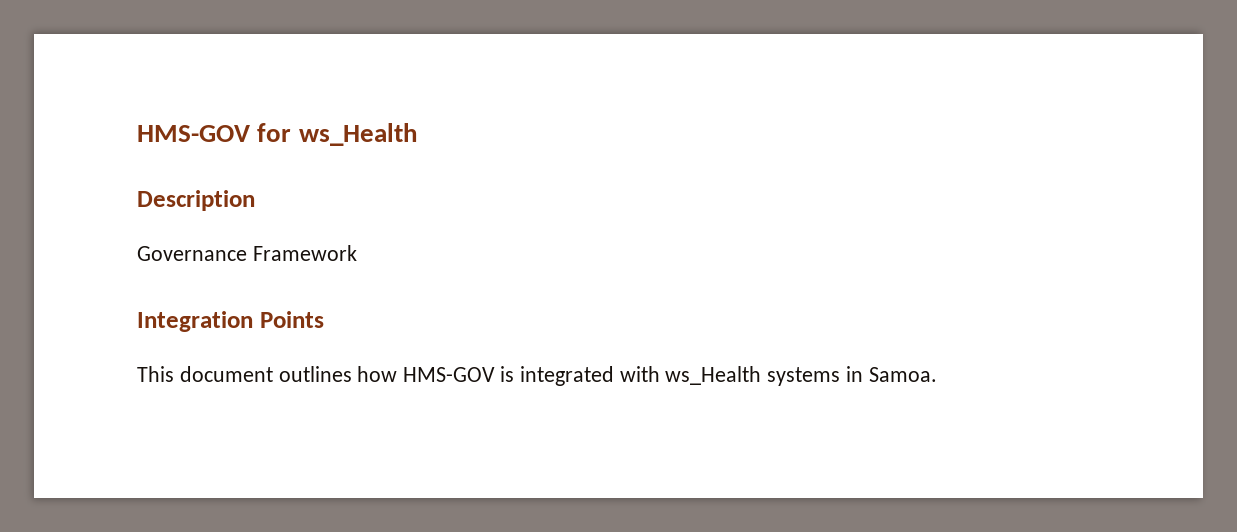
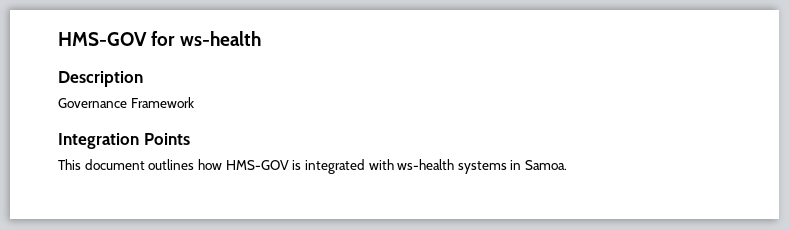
- HMS-GOV for ws_Health
+ HMS-GOV for ws-health
- This document outlines how HMS-GOV is integrated with ws_Health systems in Samoa.
+ This document outlines how HMS-GOV is integrated with ws-health systems in Samoa.

